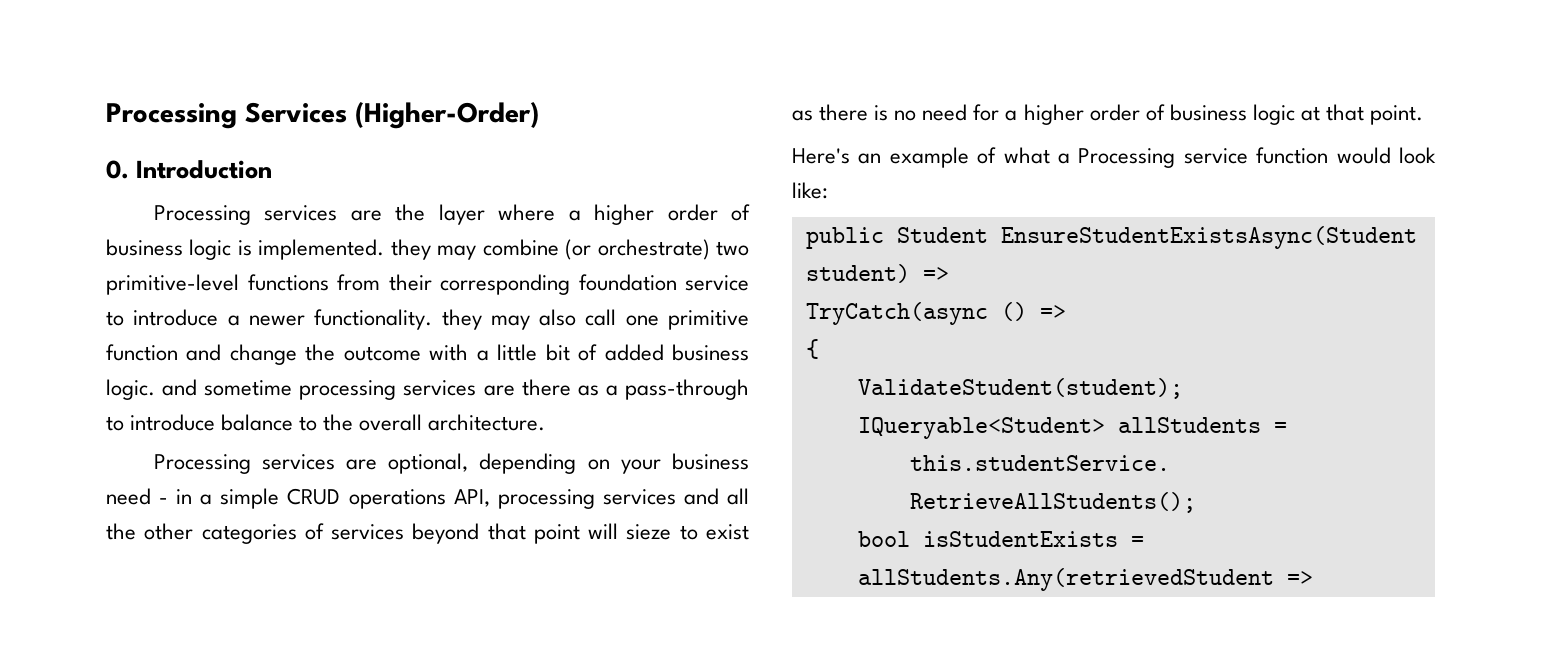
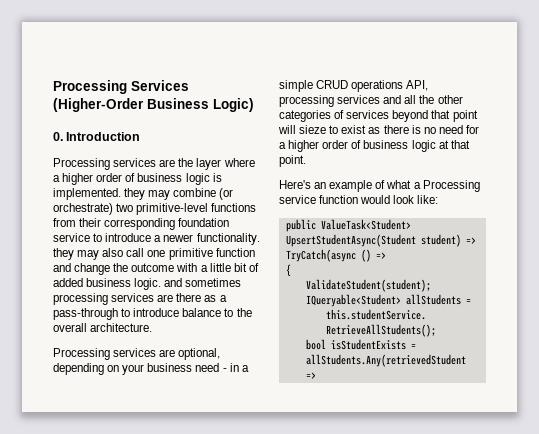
- Processing Services (Higher-Order)
+ Processing Services (Higher-Order Business Logic)
- Processing services are the layer where a higher order of business logic is implemented. they may combine (or orchestrate) two primitive-level functions from their corresponding foundation service to introduce a newer functionality. they may also call one primitive function and change the outcome with a little bit of added business logic. and sometime processing services are there as a pass-through to introduce balance to the overall architecture.
+ Processing services are the layer where a higher order of business logic is implemented. they may combine (or orchestrate) two primitive-level functions from their corresponding foundation service to introduce a newer functionality. they may also call one primitive function and change the outcome with a little bit of added business logic. and sometimes processing services are there as a pass-through to introduce balance to the overall architecture.
- public Student EnsureStudentExistsAsync(Student student) =>
+ public ValueTask<Student> UpsertStudentAsync(Student student) =>

